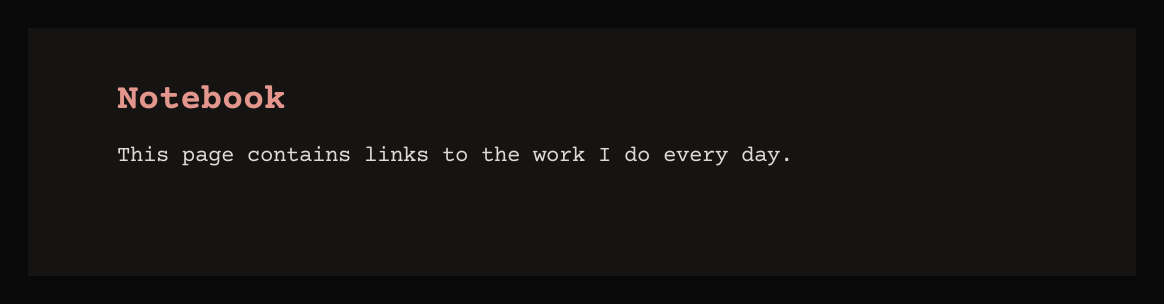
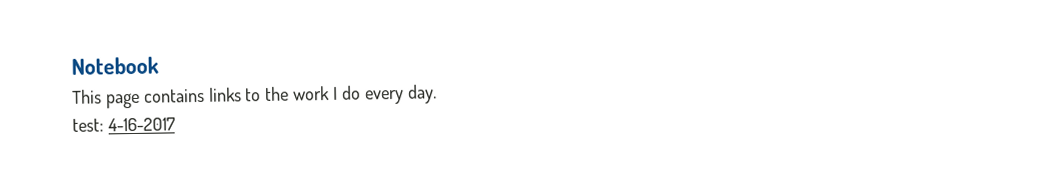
+ test: 4-16-2017

